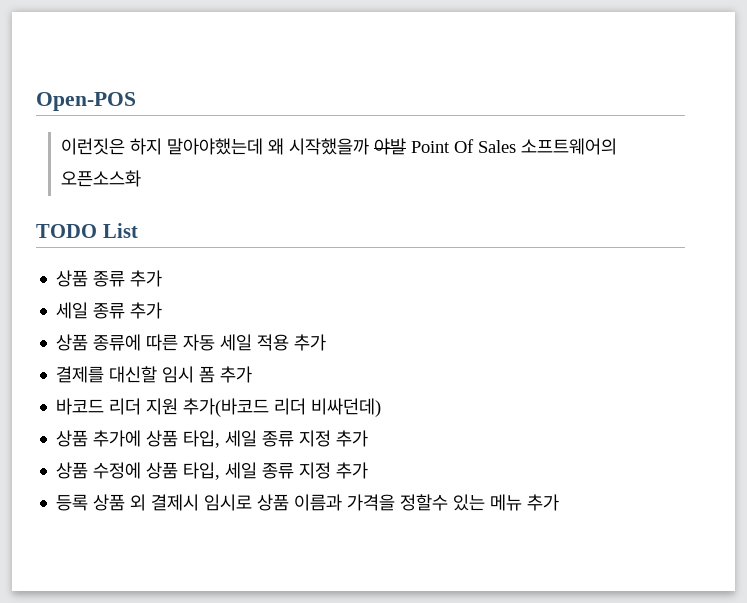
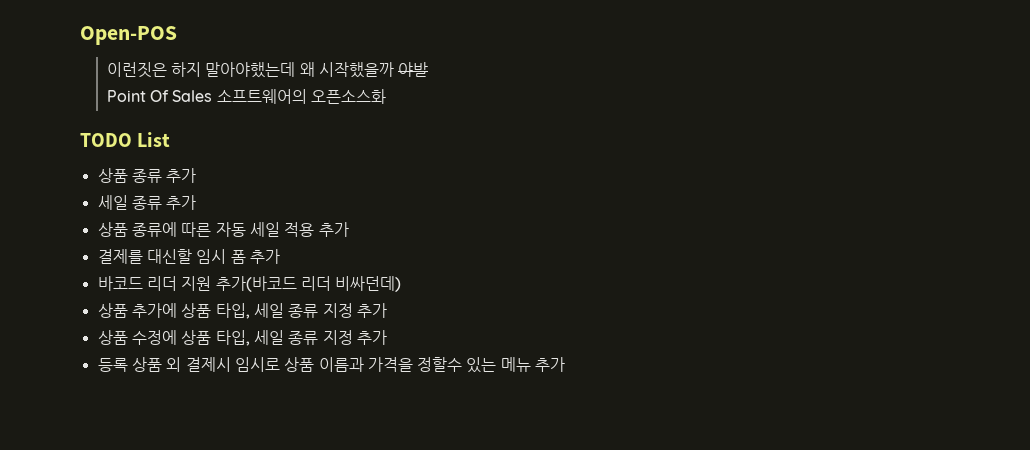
- 이런짓은 하지 말아야했는데 왜 시작했을까 야발 Point Of Sales 소프트웨어의 오픈소스화
+ 이런짓은 하지 말아야했는데 왜 시작했을까 야발
+ Point Of Sales 소프트웨어의 오픈소스화

